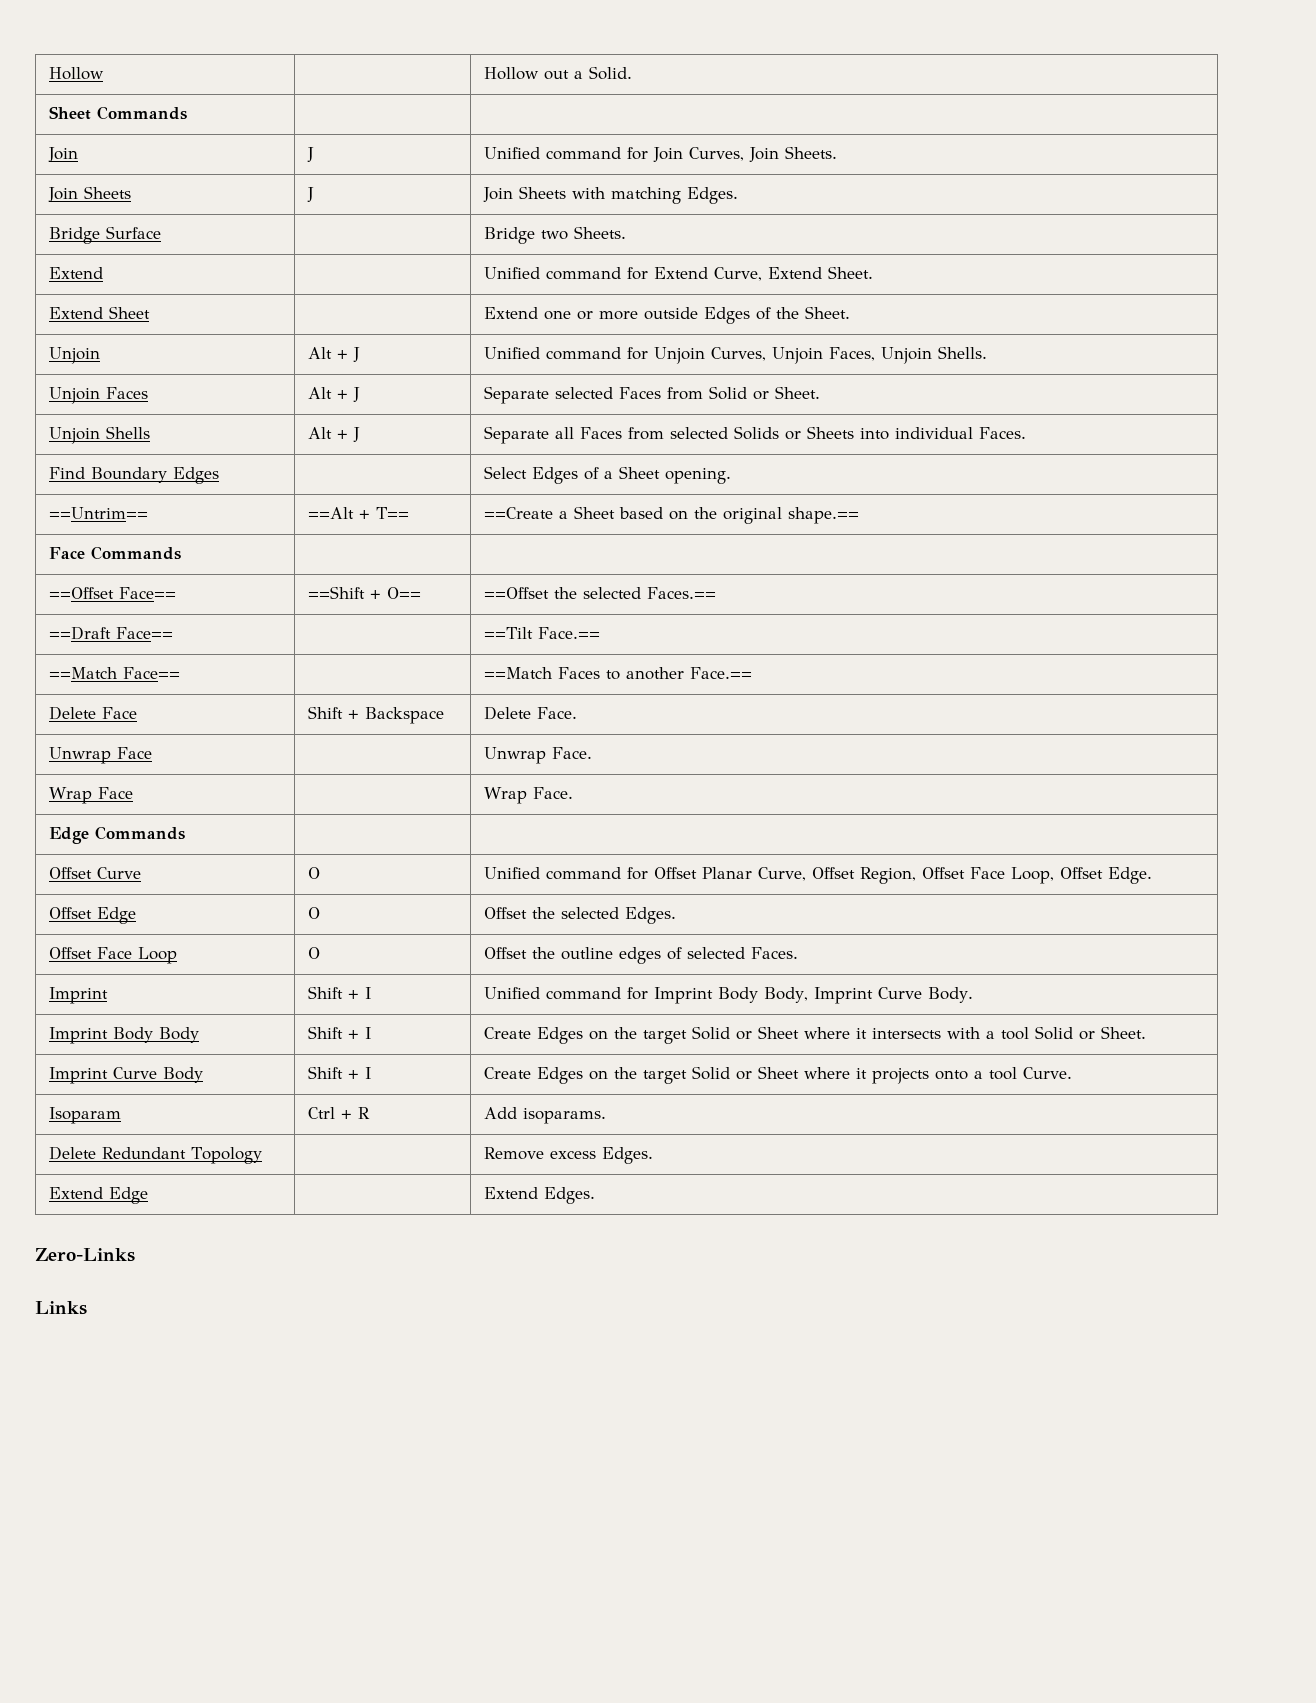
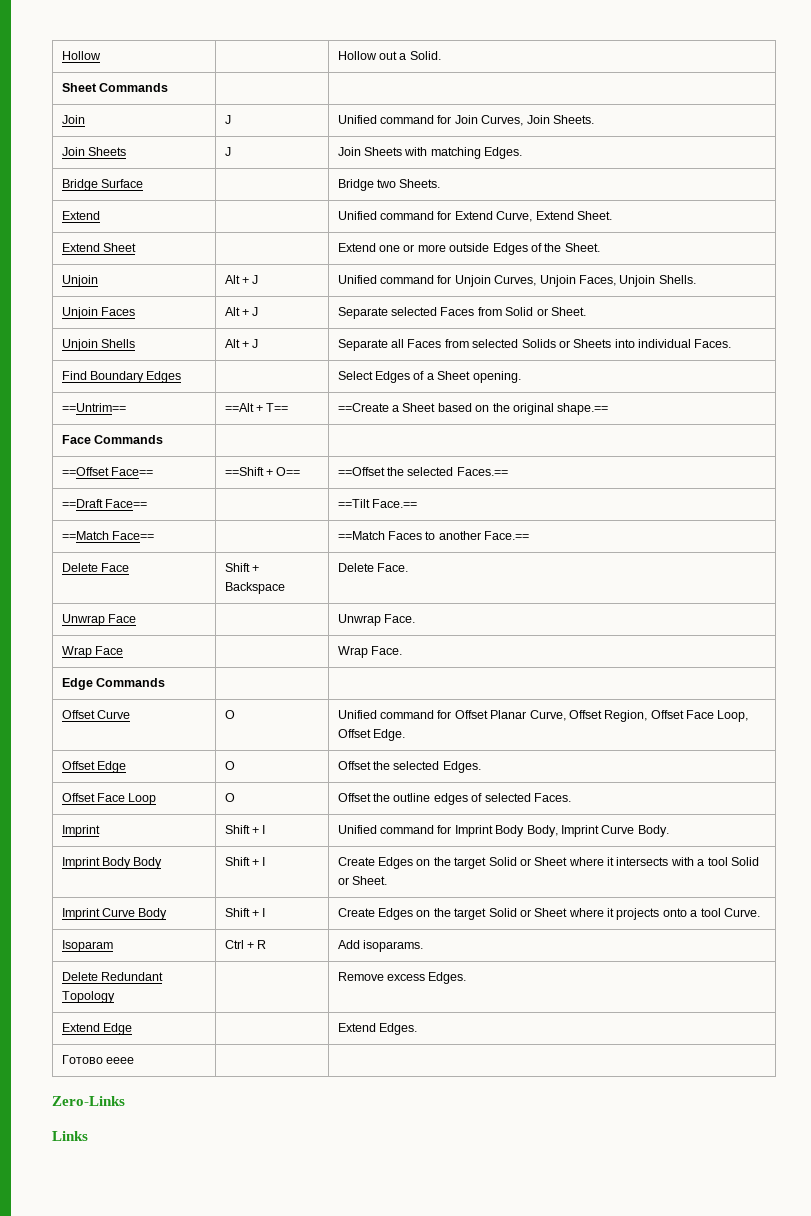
+ Готово eeee | |

